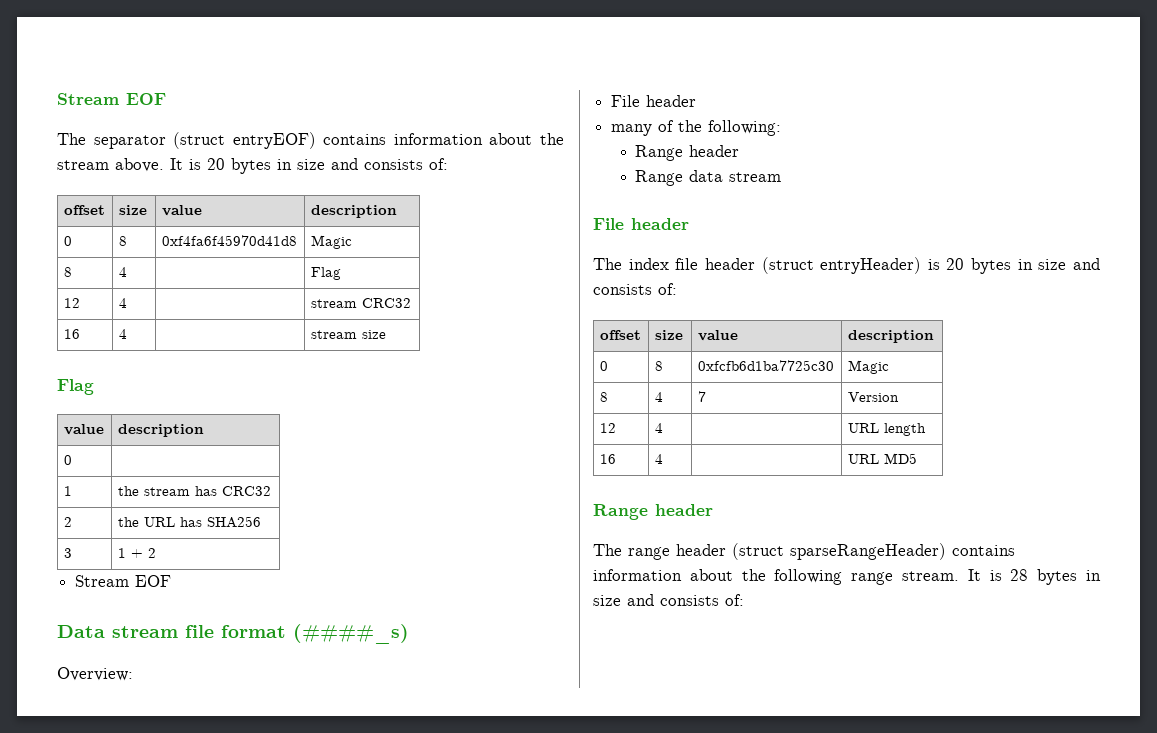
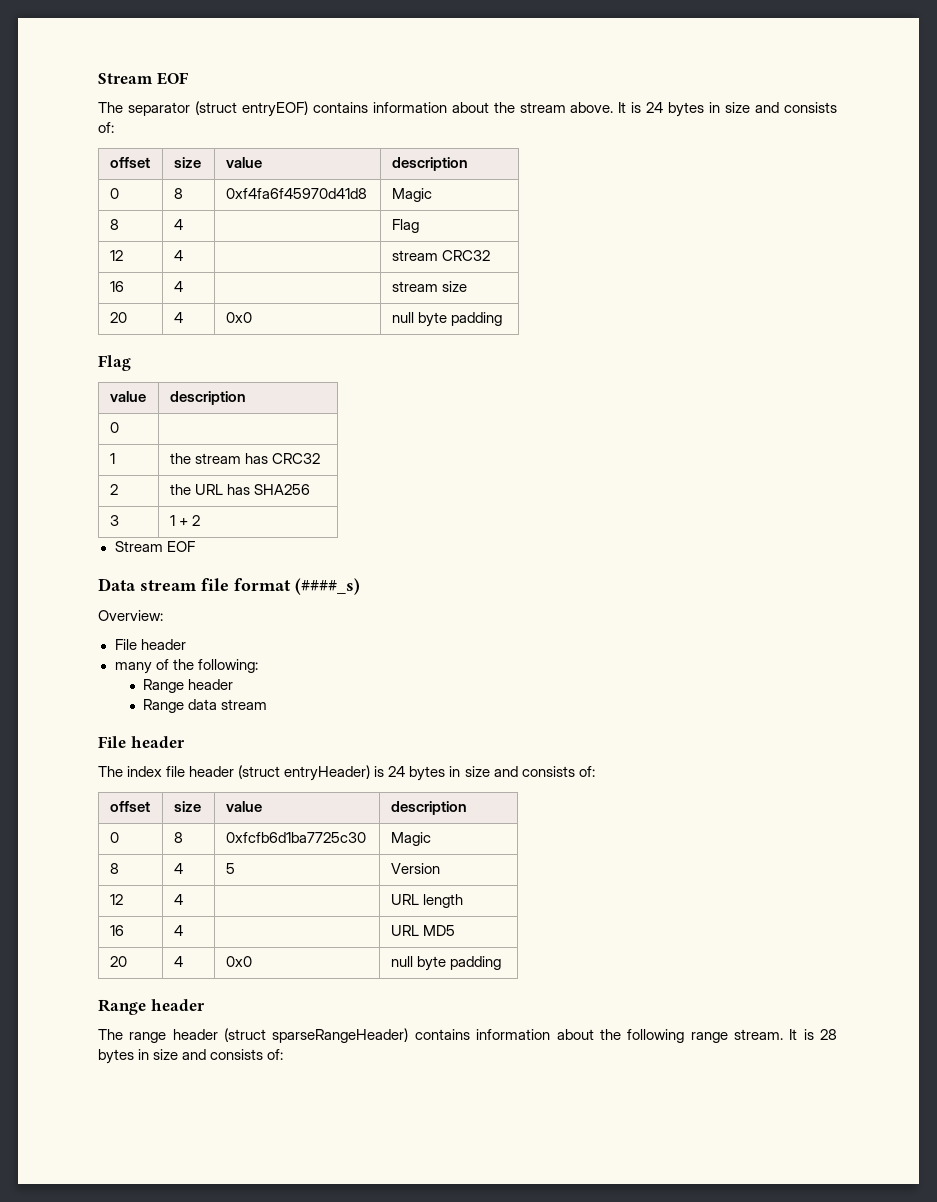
- It is 20 bytes in size and consists of:
+ It is 24 bytes in size and consists of:
  16 | 4 | | stream size
+ 20 | 4 | 0x0 | null byte padding
- The index file header (struct entryHeader) is 20 bytes in size and consists of:
+ The index file header (struct entryHeader) is 24 bytes in size and consists of:
- 8 | 4 | 7 | Version
+ 8 | 4 | 5 | Version
  16 | 4 | | URL MD5
+ 20 | 4 | 0x0 | null byte padding

